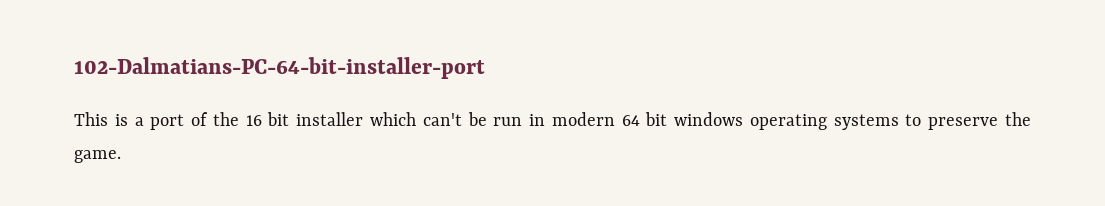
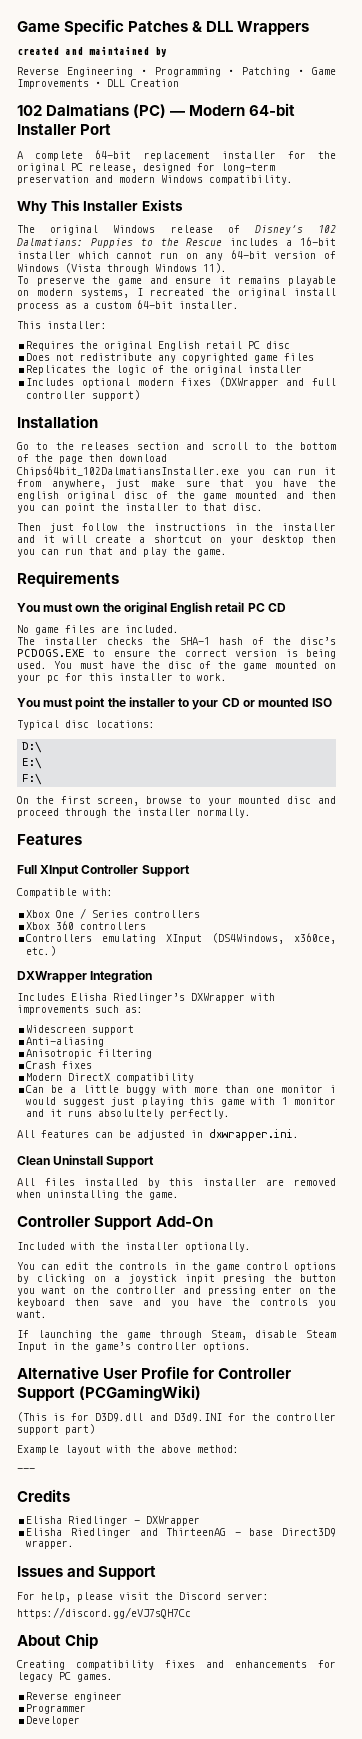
- 102-Dalmatians-PC-64-bit-installer-port
- This is a port of the 16 bit installer which can't be run in modern 64 bit windows operating systems to preserve the game.
+ Game Specific Patches & DLL Wrappers
+ created and maintained by
+ Reverse Engineering • Programming • Patching • Game Improvements • DLL Creation
+ 102 Dalmatians (PC) — Modern 64-bit Installer Port
+ A complete 64-bit replacement installer for the original PC release, designed for long-term preservation and modern Windows compatibility.
+ Why This Installer Exists
+ The original Windows release of Disney’s 102 Dalmatians: Puppies to the Rescue includes a 16-bit installer which cannot run on any 64-bit version of Windows (Vista through Windows 11).
+ To preserve the game and ensure it remains playable on modern systems, I recreated the original install process as a custom 64-bit installer.
+ This installer:
+ Requires the original English retail PC disc
+ Does not redistribute any copyrighted game files
+ Replicates the logic of the original installer
+ Includes optional modern fixes (DXWrapper and full controller support)
+ Installation
+ Go to the releases section and scroll to the bottom of the page then download Chips64bit_102DalmatiansInstaller.exe you can run it from anywhere, just make sure that you have the english original disc of the game mounted and then you can point the installer to that disc.
+ Then just follow the instructions in the installer and it will create a shortcut on your desktop then you can run that and play the game.
+ Requirements
+ You must own the original English retail PC CD
+ No game files are included.
+ The installer checks the SHA-1 hash of the disc’s PCDOGS.EXE to ensure the correct version is being used. You must have the disc of the game mounted on your pc for this installer to work.
+ You must point the installer to your CD or mounted ISO
+ Typical disc locations:
+ D:\
+ E:\
+ F:\
+ On the first screen, browse to your mounted disc and proceed through the installer normally.
+ Features
+ Full XInput Controller Support
+ Compatible with:
+ Xbox One / Series controllers
+ Xbox 360 controllers
+ Controllers emulating XInput (DS4Windows, x360ce, etc.)
+ DXWrapper Integration
+ Includes Elisha Riedlinger’s DXWrapper with improvements such as:
+ Widescreen support
+ Anti-aliasing
+ Anisotropic filtering
+ Crash fixes
+ Modern DirectX compatibility
+ Can be a little buggy with more than one monitor i would suggest just playing this game with 1 monitor and it runs absolultely perfectly.
+ All features can be adjusted in dxwrapper.ini.
+ Clean Uninstall Support
+ All files installed by this installer are removed when uninstalling the game.
+ Controller Support Add-On
+ Included with the installer optionally.
+ You can edit the controls in the game control options by clicking on a joystick inpit presing the button you want on the controller and pressing enter on the keyboard then save and you have the controls you want.
+ If launching the game through Steam, disable Steam Input in the game’s controller options.
+ Alternative User Profile for Controller Support (PCGamingWiki)
+ (This is for D3D9.dll and D3d9.INI for the controller support part)
+ Example layout with the above method:
+ ---
+ Credits
+ Elisha Riedlinger — DXWrapper
+ Elisha Riedlinger and ThirteenAG — base Direct3D9 wrapper.
+ Issues and Support
+ For help, please visit the Discord server:
+ https://discord.gg/eVJ7sQH7Cc
+ About Chip
+ Creating compatibility fixes and enhancements for legacy PC games.
+ Reverse engineer
+ Programmer
+ Developer

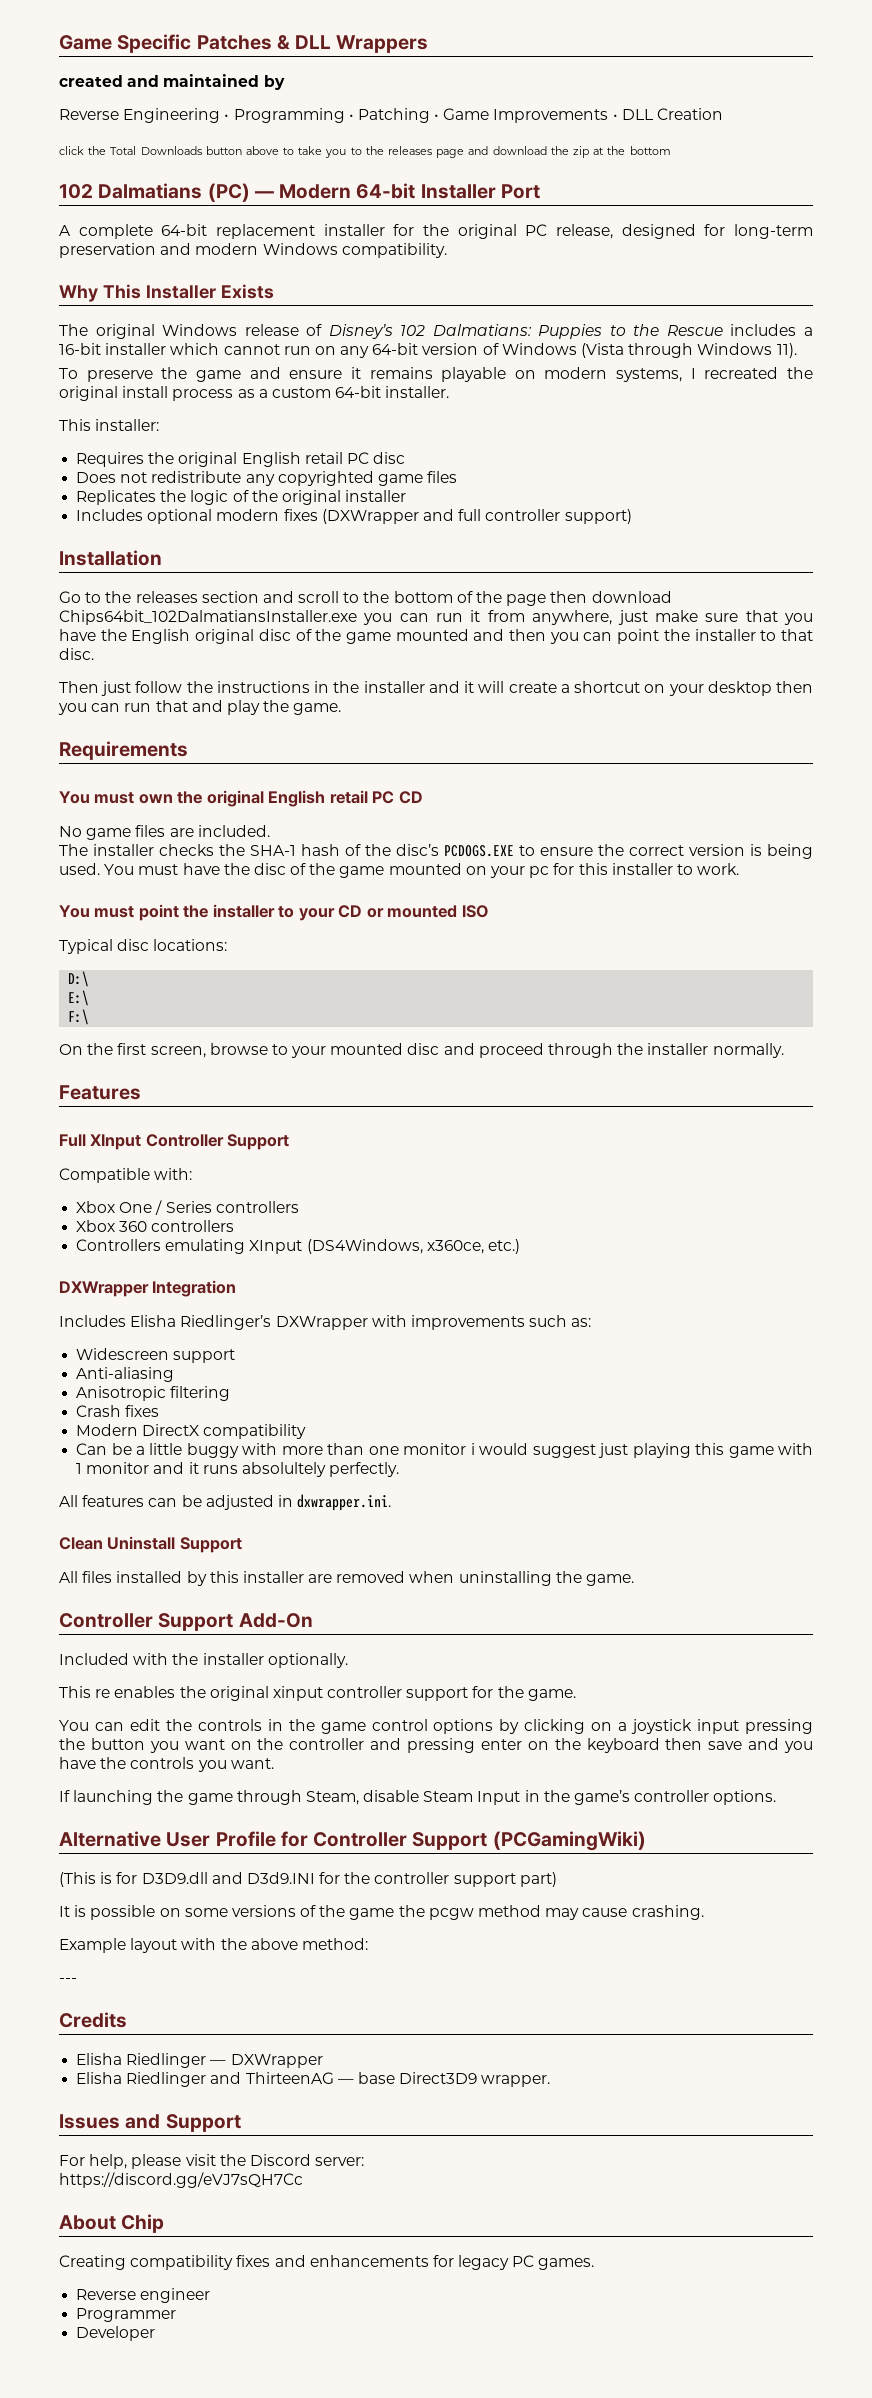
+ click the Total Downloads button above to take you to the releases page and download the zip at the bottom
- Go to the releases section and scroll to the bottom of the page then download Chips64bit_102DalmatiansInstaller.exe you can run it from anywhere, just make sure that you have the english original disc of the game mounted and then you can point the installer to that disc.
+ Go to the releases section and scroll to the bottom of the page then download Chips64bit_102DalmatiansInstaller.exe you can run it from anywhere, just make sure that you have the English original disc of the game mounted and then you can point the installer to that disc.
+ This re enables the original xinput controller support for the game.
- You can edit the controls in the game control options by clicking on a joystick inpit presing the button you want on the controller and pressing enter on the keyboard then save and you have the controls you want.
+ You can edit the controls in the game control options by clicking on a joystick input pressing the button you want on the controller and pressing enter on the keyboard then save and you have the controls you want.
+ It is possible on some versions of the game the pcgw method may cause crashing.

